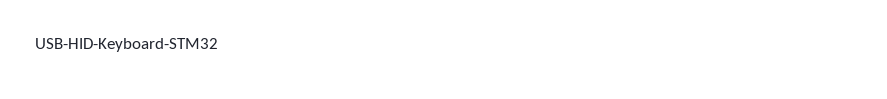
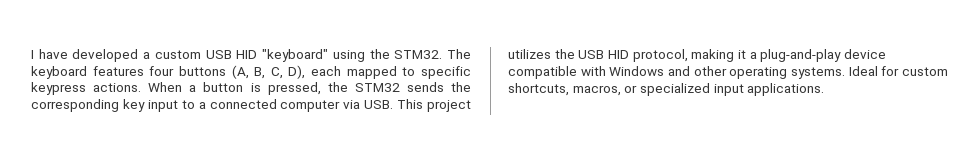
- USB-HID-Keyboard-STM32
+ I have developed a custom USB HID "keyboard" using the STM32. The keyboard features four buttons (A, B, C, D), each mapped to specific keypress actions. When a button is pressed, the STM32 sends the corresponding key input to a connected computer via USB. This project utilizes the USB HID protocol, making it a plug-and-play device compatible with Windows and other operating systems. Ideal for custom shortcuts, macros, or specialized input applications.

